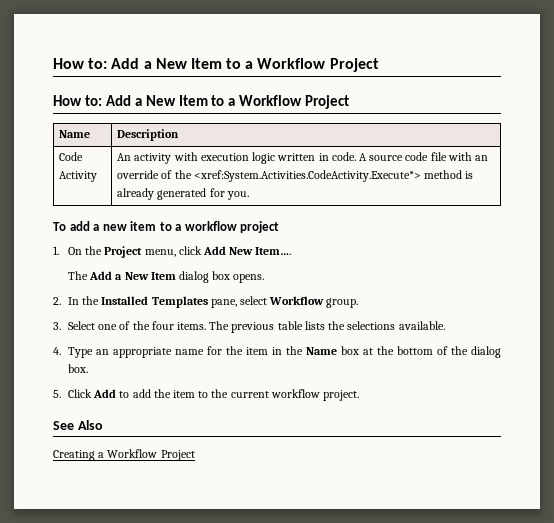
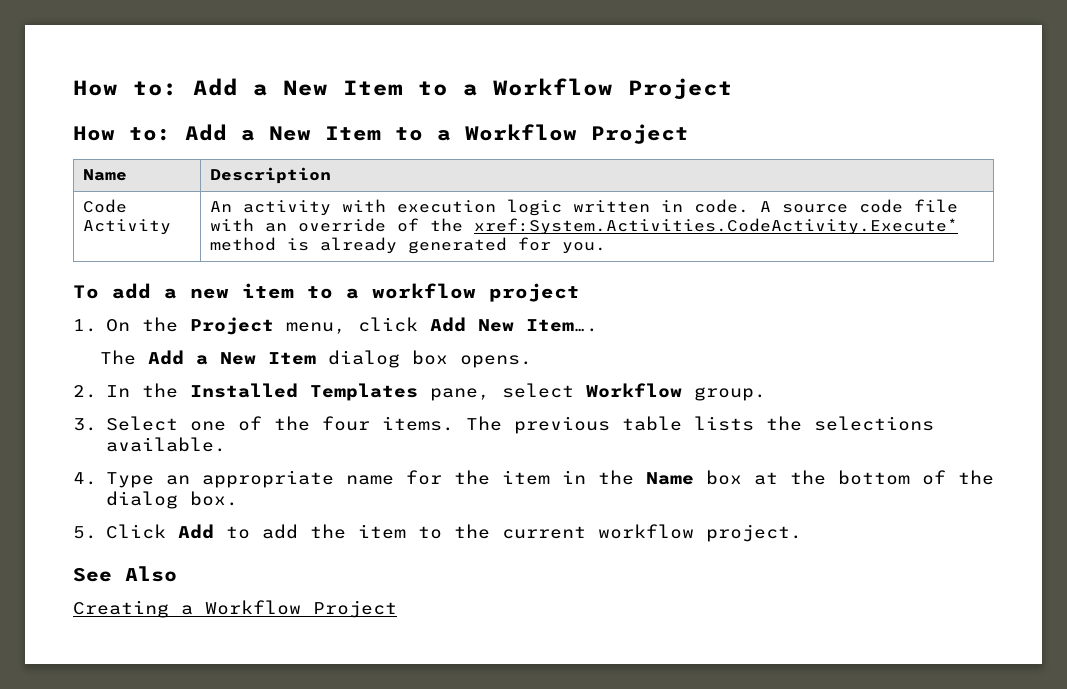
- Code Activity | An activity with execution logic written in code. A source code file with an override of the <xref:System.Activities.CodeActivity.Execute*> method is already generated for you.
+ Code Activity | An activity with execution logic written in code. A source code file with an override of the xref:System.Activities.CodeActivity.Execute* method is already generated for you.

